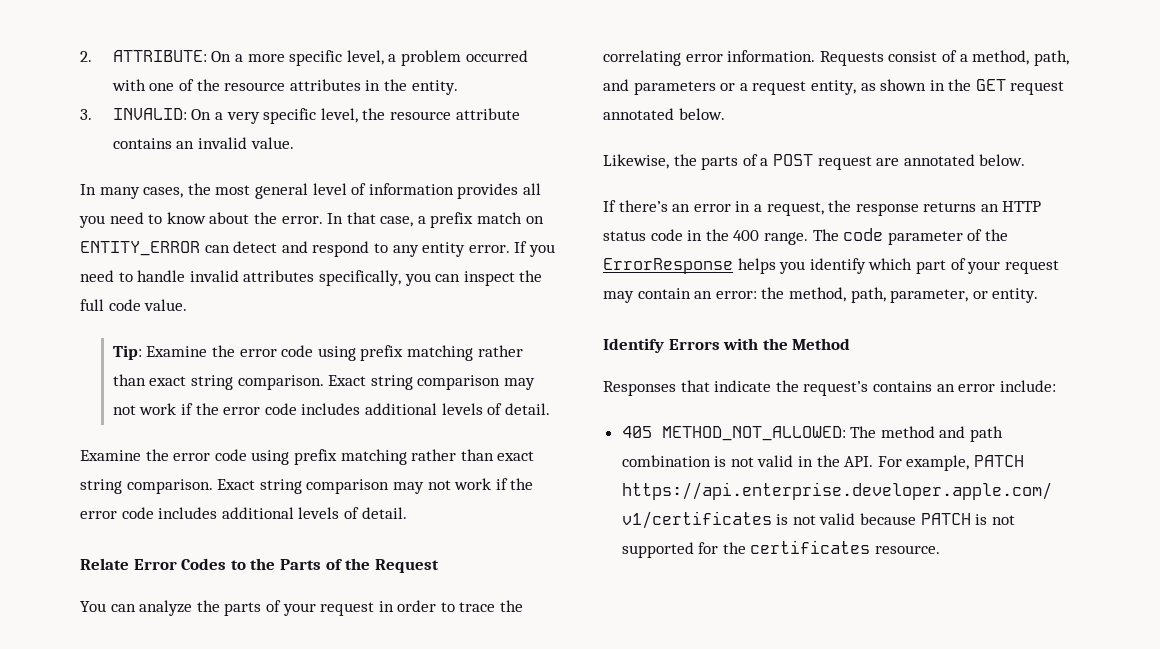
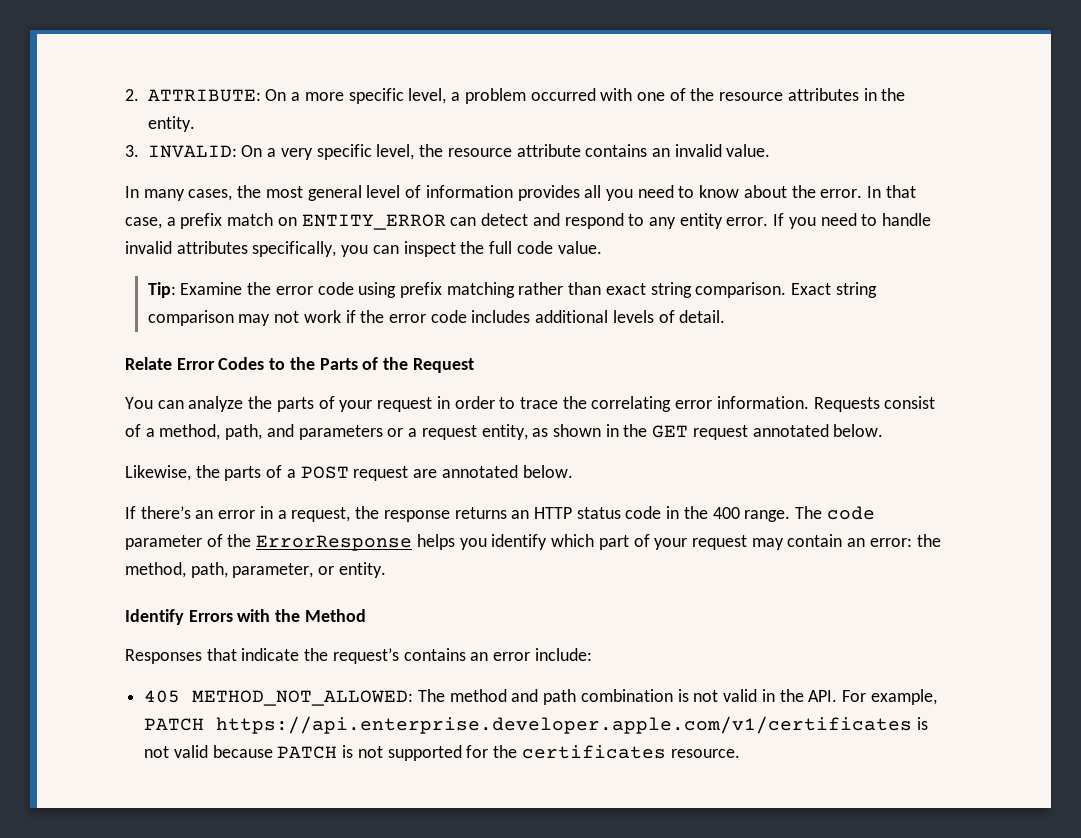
  Tip: Examine the error code using prefix matching rather than exact string comparison. Exact string comparison may not work if the error code includes additional levels of detail.
- Examine the error code using prefix matching rather than exact string comparison. Exact string comparison may not work if the error code includes additional levels of detail.

